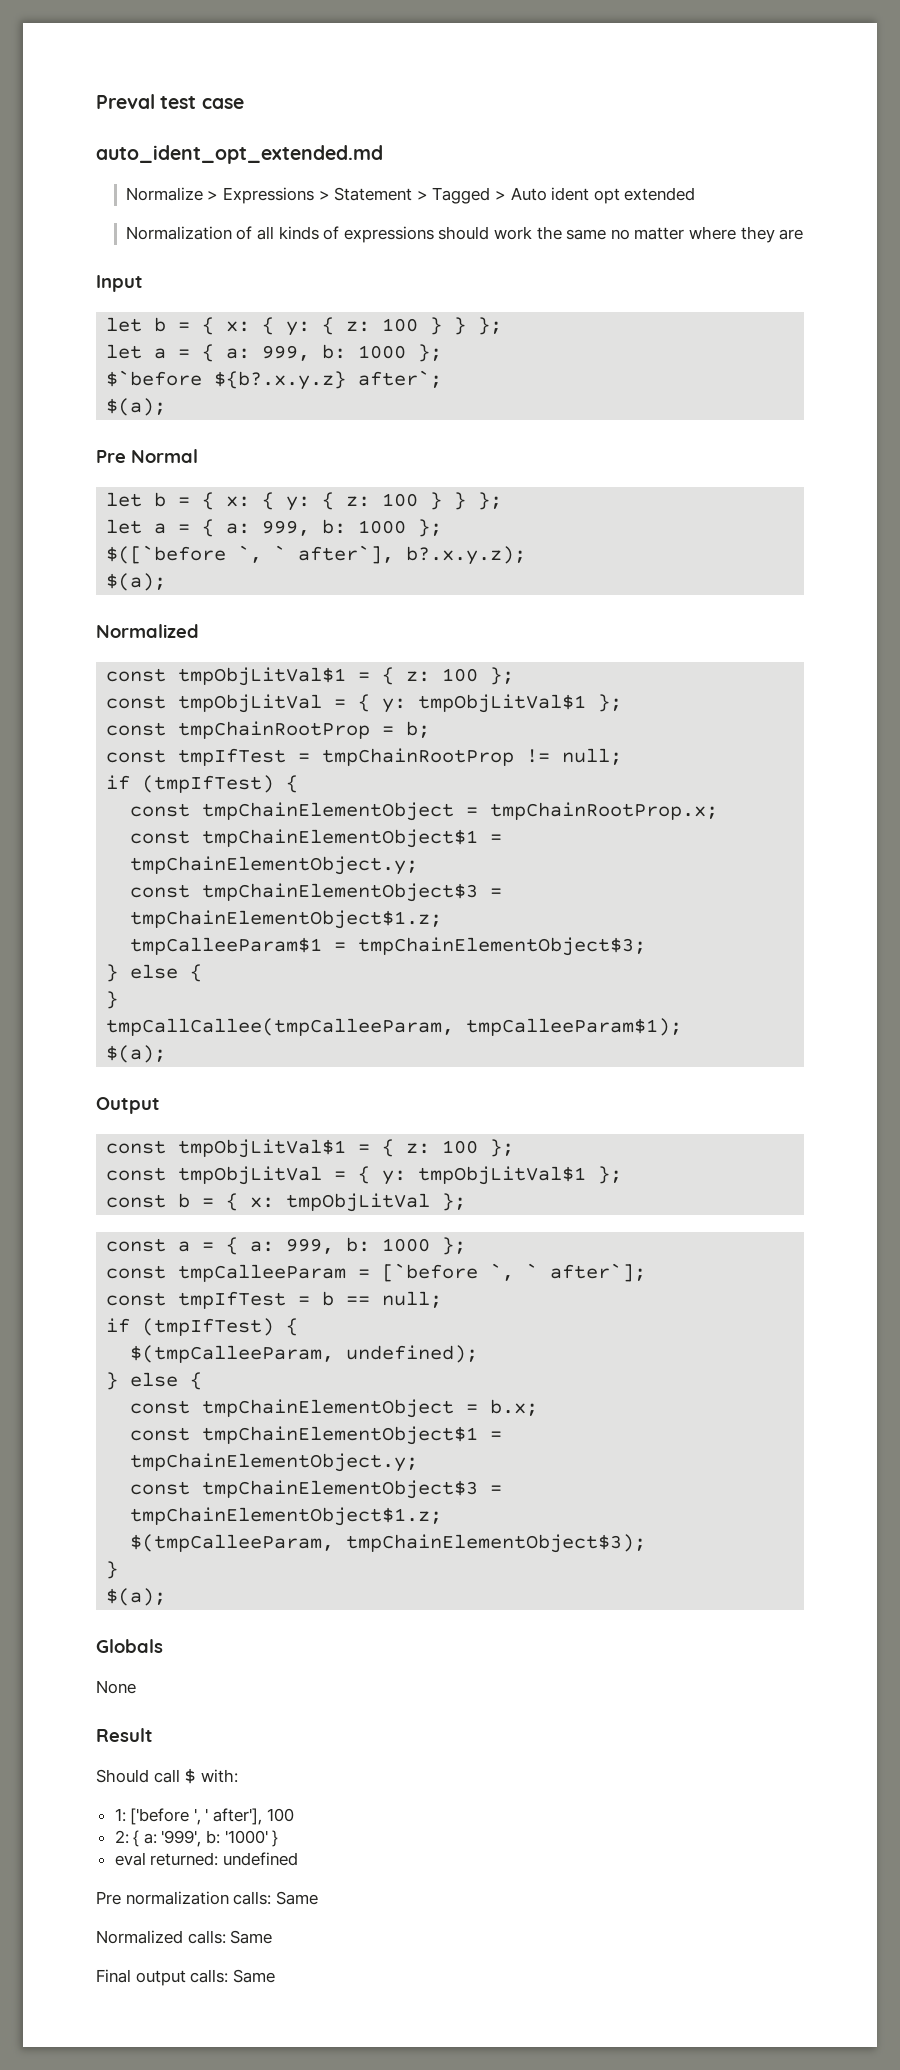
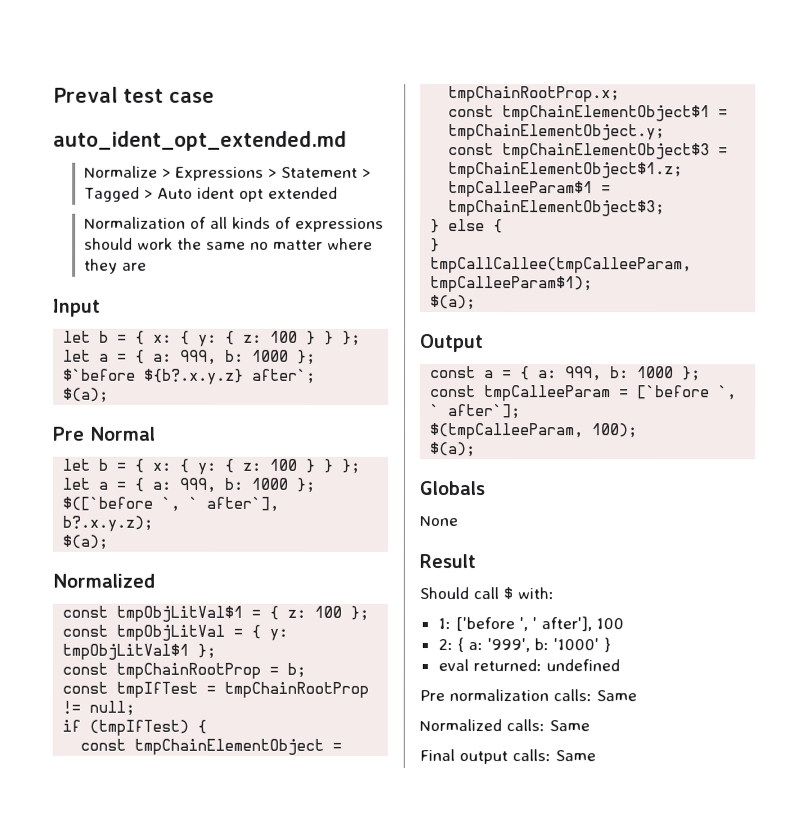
  Output
- const tmpObjLitVal$1 = { z: 100 };
- const tmpObjLitVal = { y: tmpObjLitVal$1 };
- const b = { x: tmpObjLitVal };
- const tmpIfTest = b == null;
- if (tmpIfTest) {
- $(tmpCalleeParam, undefined);
- } else {
- const tmpChainElementObject = b.x;
- const tmpChainElementObject$1 = tmpChainElementObject.y;
- const tmpChainElementObject$3 = tmpChainElementObject$1.z;
- $(tmpCalleeParam, tmpChainElementObject$3);
- }
+ $(tmpCalleeParam, 100);

